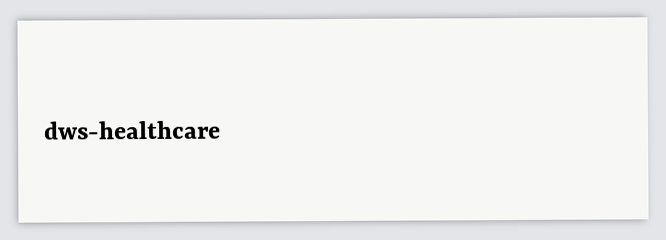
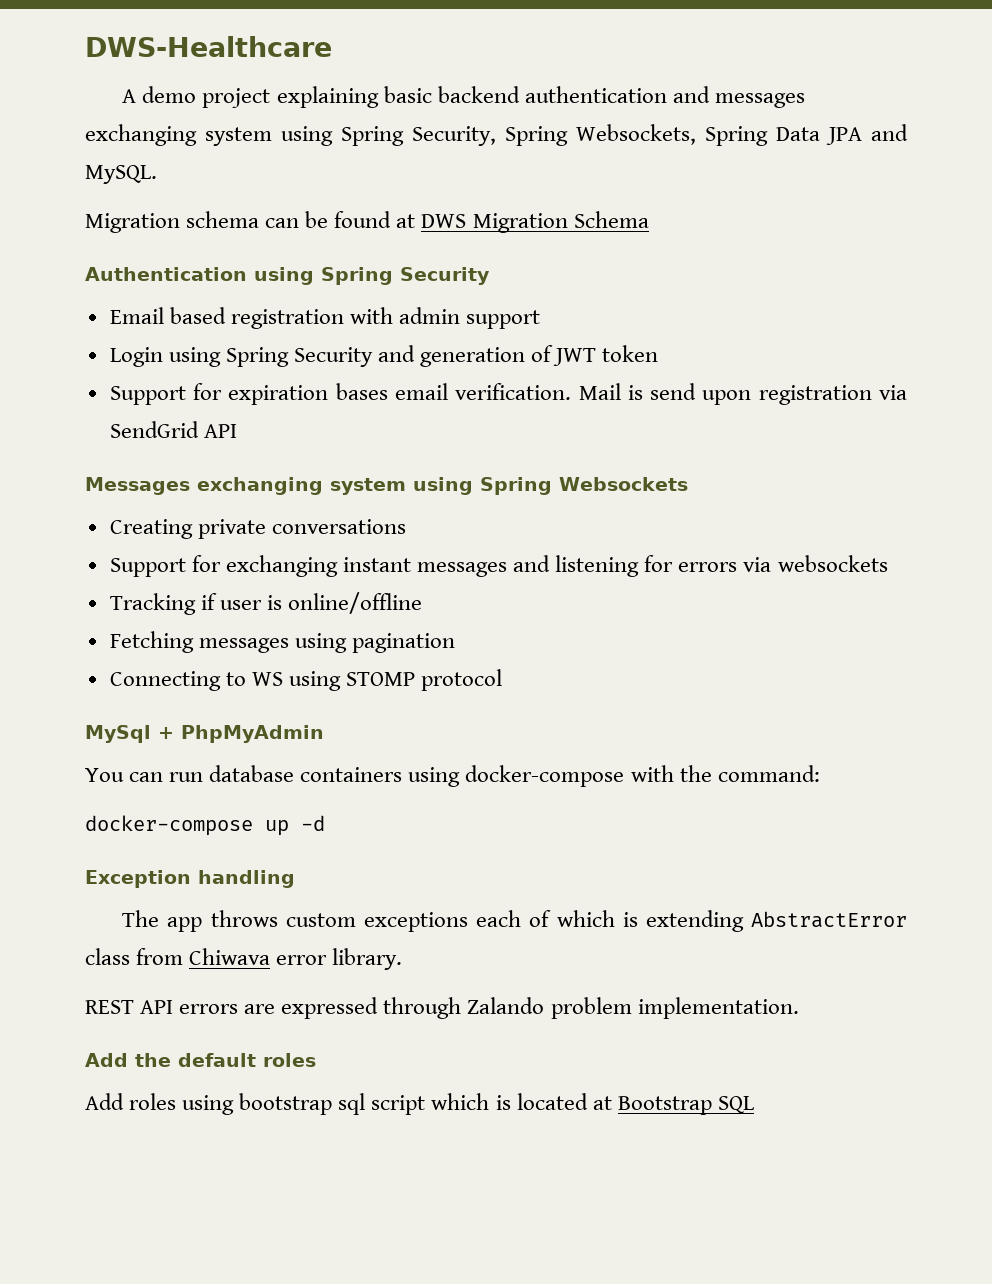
- dws-healthcare
+ DWS-Healthcare
+ A demo project explaining basic backend authentication and messages exchanging system using Spring Security, Spring Websockets, Spring Data JPA and MySQL.
+ Migration schema can be found at DWS Migration Schema
+ Authentication using Spring Security
+ Email based registration with admin support
+ Login using Spring Security and generation of JWT token
+ Support for expiration bases email verification. Mail is send upon registration via SendGrid API
+ Messages exchanging system using Spring Websockets
+ Creating private conversations
+ Support for exchanging instant messages and listening for errors via websockets
+ Tracking if user is online/offline
+ Fetching messages using pagination
+ Connecting to WS using STOMP protocol
+ MySql + PhpMyAdmin
+ You can run database containers using docker-compose with the command:
+ docker-compose up -d
+ Exception handling
+ The app throws custom exceptions each of which is extending AbstractError class from Chiwava error library.
+ REST API errors are expressed through Zalando problem implementation.
+ Add the default roles
+ Add roles using bootstrap sql script which is located at Bootstrap SQL

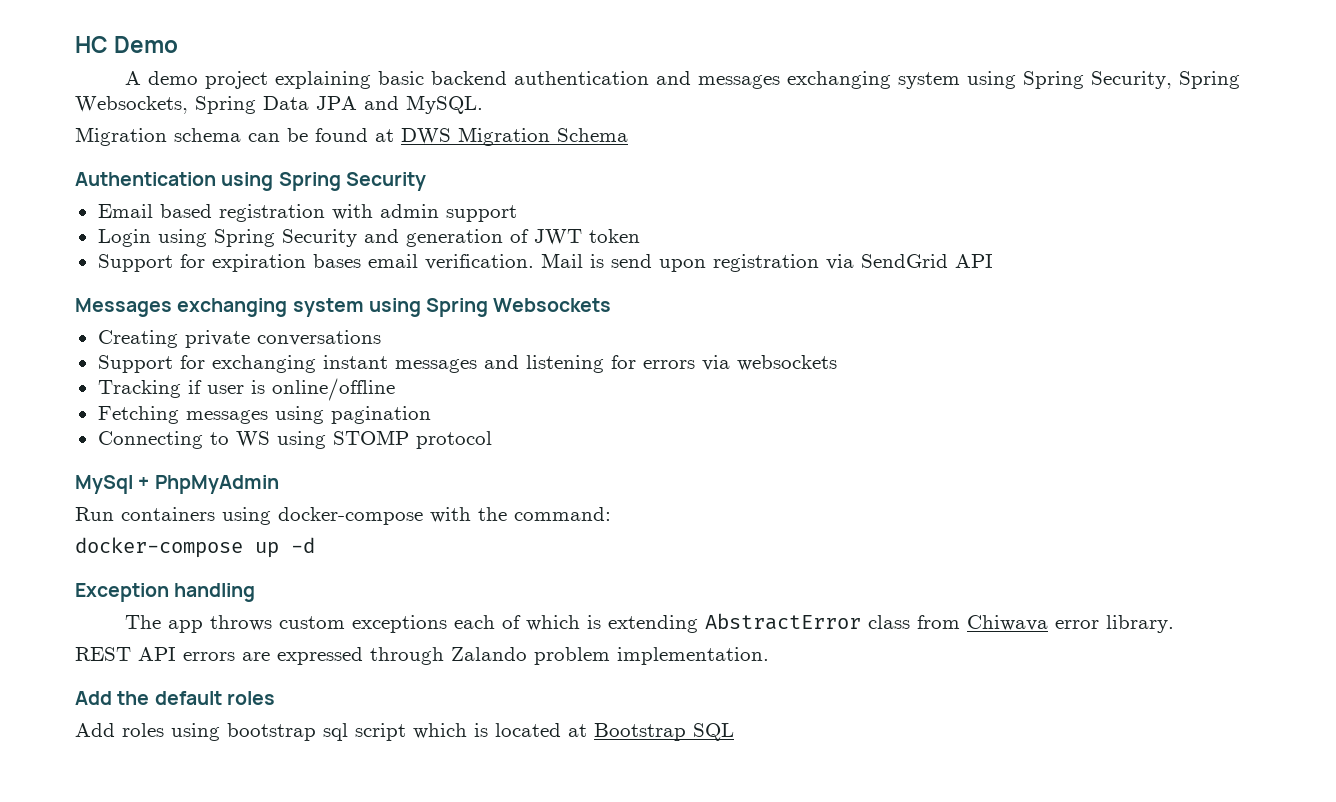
- DWS-Healthcare
+ HC Demo
- You can run database containers using docker-compose with the command:
+ Run containers using docker-compose with the command:

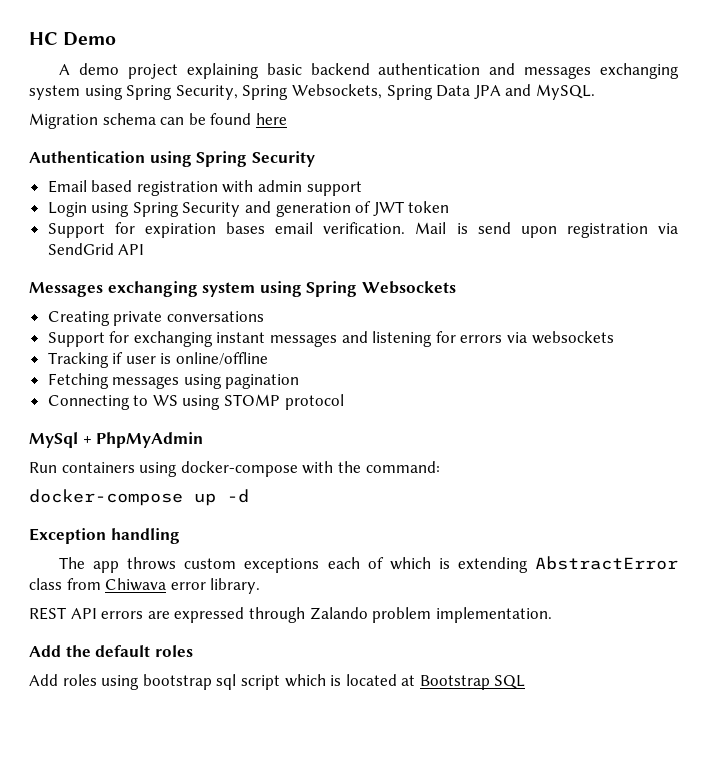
- Migration schema can be found at DWS Migration Schema
+ Migration schema can be found here

